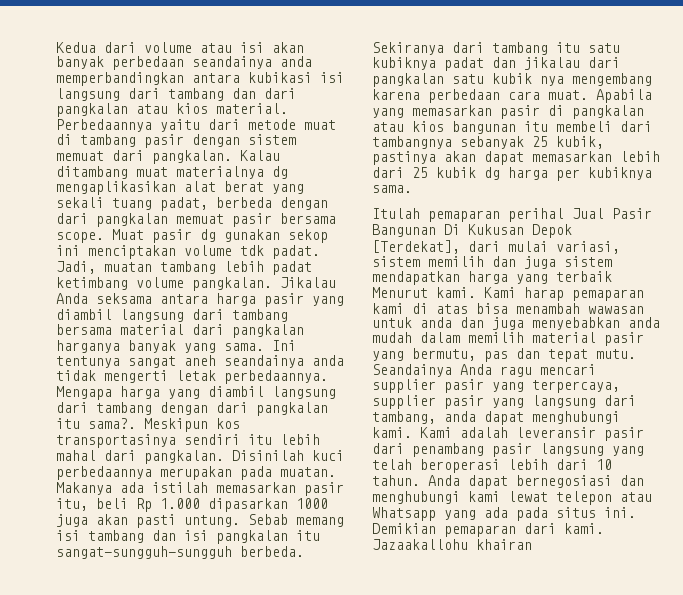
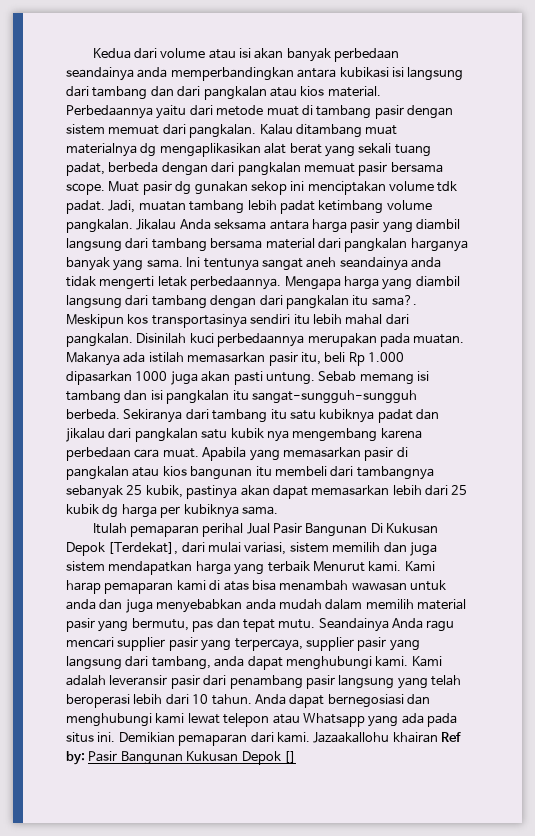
- Jazaakallohu khairan
+ Jazaakallohu khairan Ref by: Pasir Bangunan Kukusan Depok []

